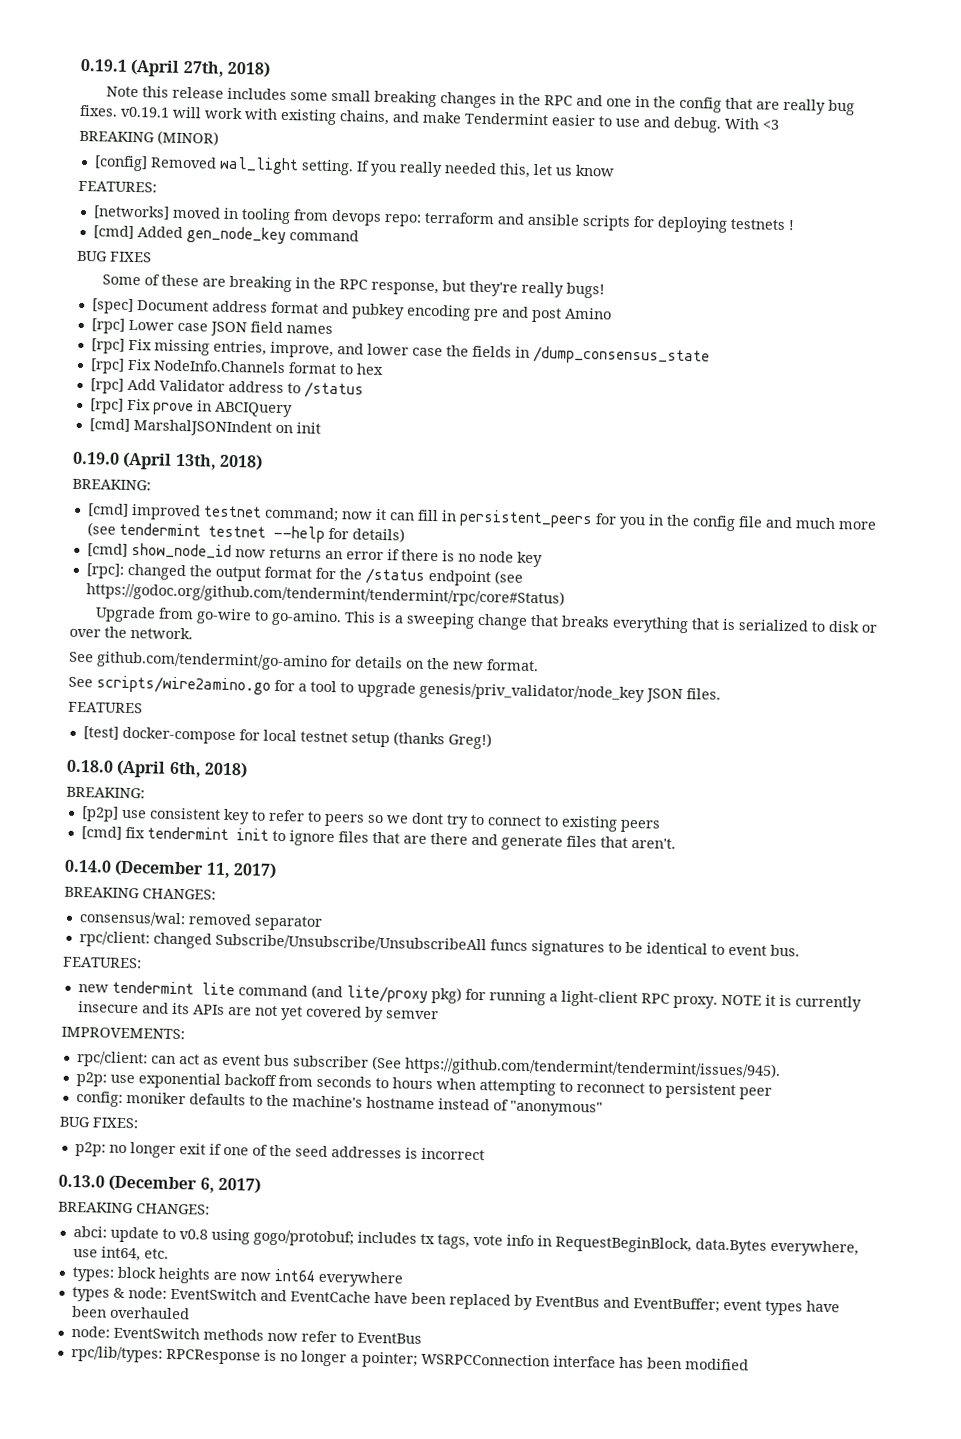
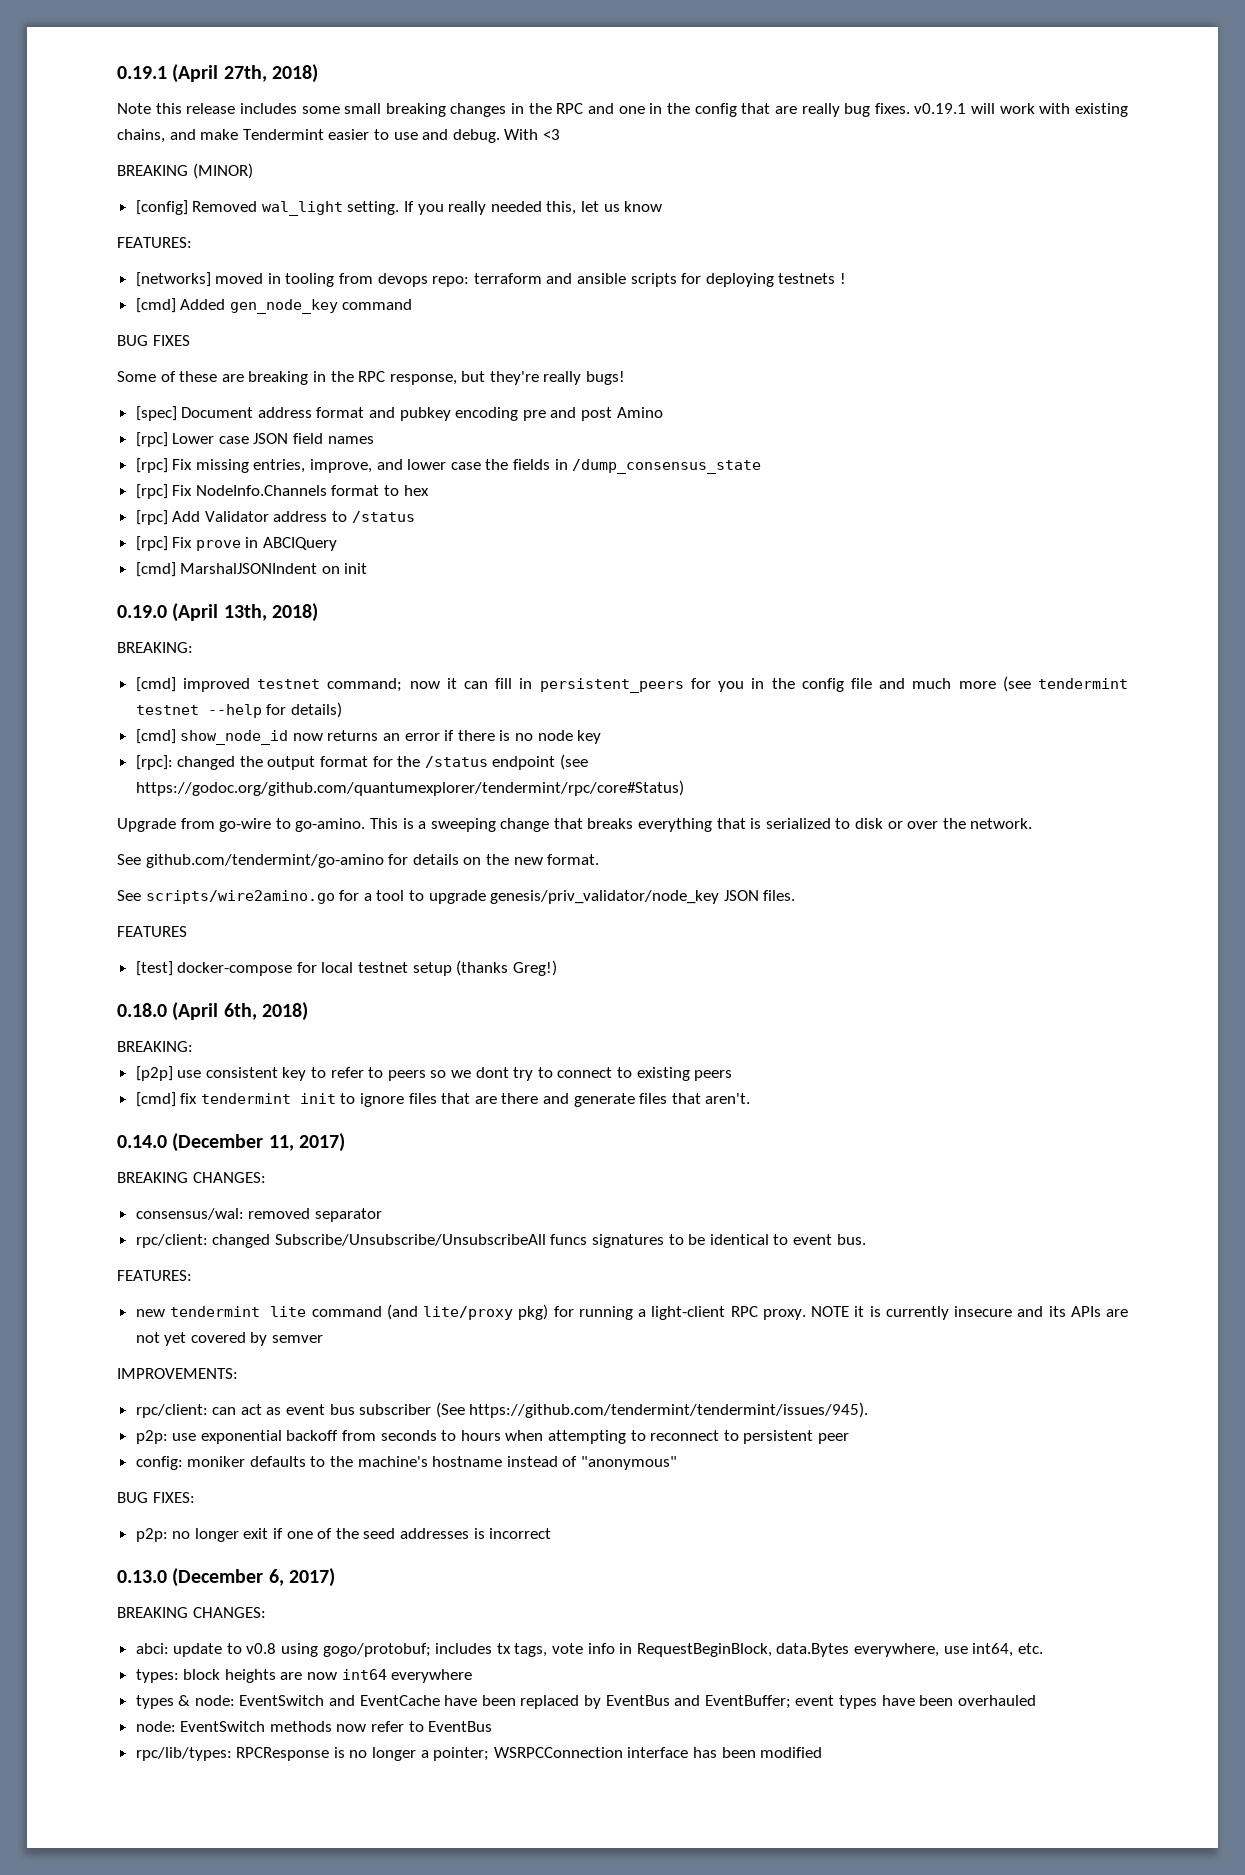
- [rpc]: changed the output format for the /status endpoint (see https://godoc.org/github.com/tendermint/tendermint/rpc/core#Status)
+ [rpc]: changed the output format for the /status endpoint (see https://godoc.org/github.com/quantumexplorer/tendermint/rpc/core#Status)

